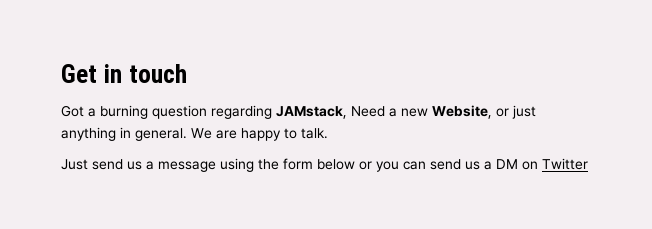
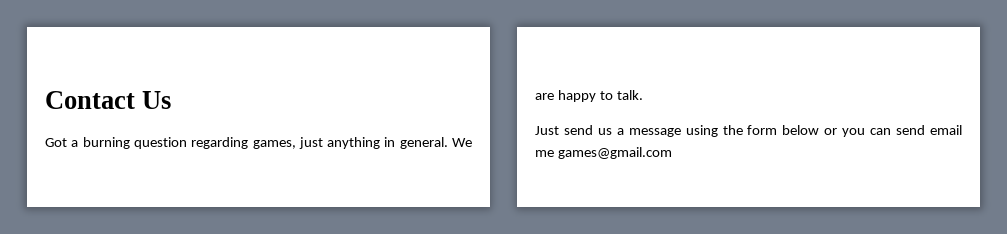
- Get in touch
+ Contact Us
- Got a burning question regarding JAMstack, Need a new Website, or just anything in general.
+ Got a burning question regarding games, just anything in general.
- Just send us a message using the form below or you can send us a DM on Twitter
+ Just send us a message using the form below or you can send email me games@gmail.com

